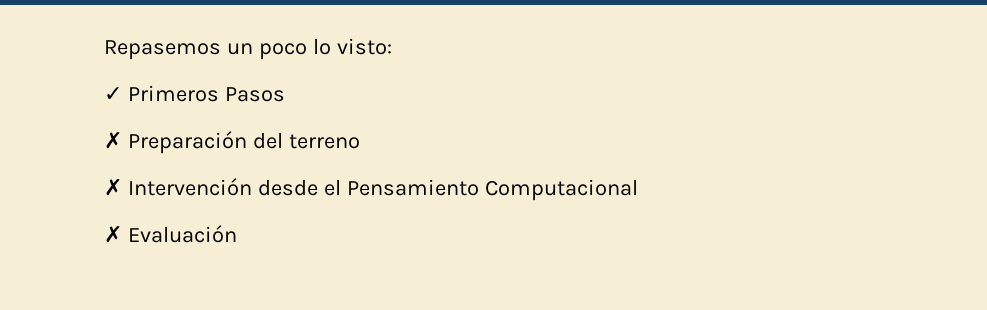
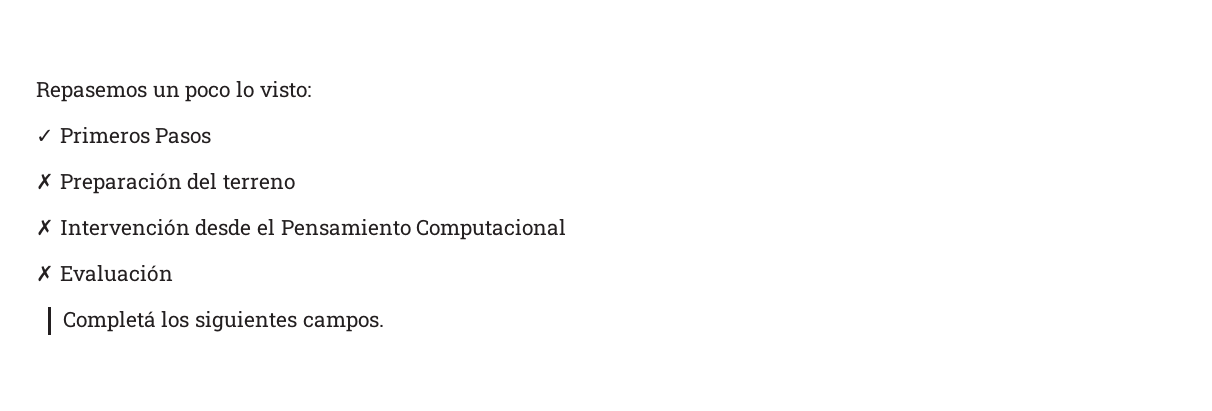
+ Completá los siguientes campos.

